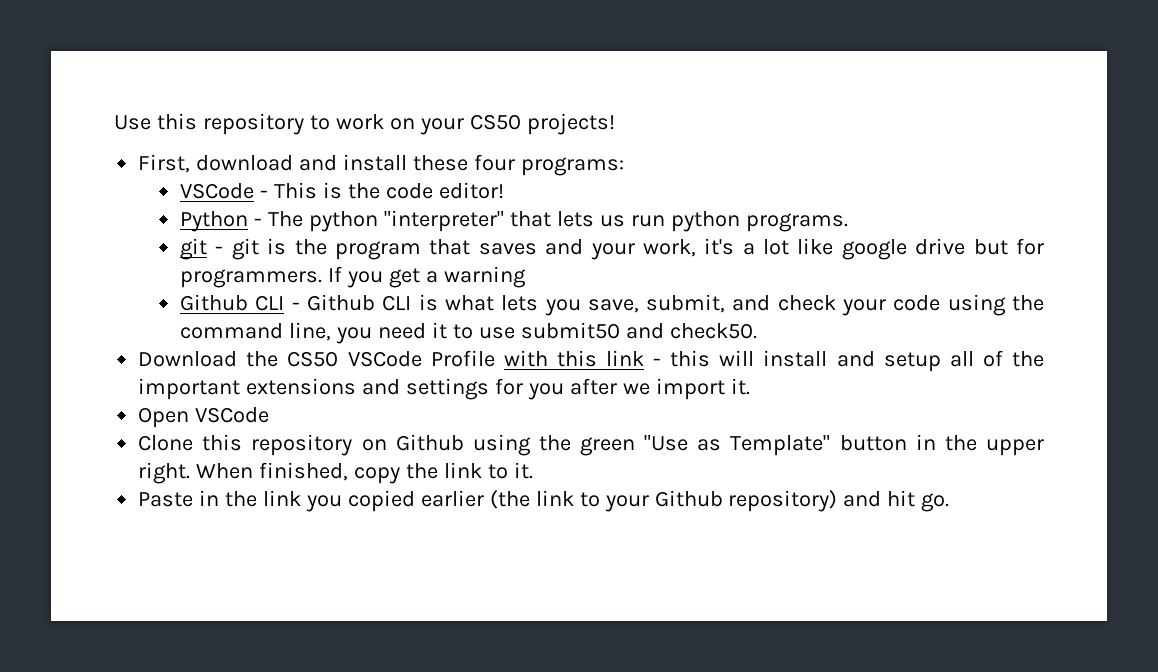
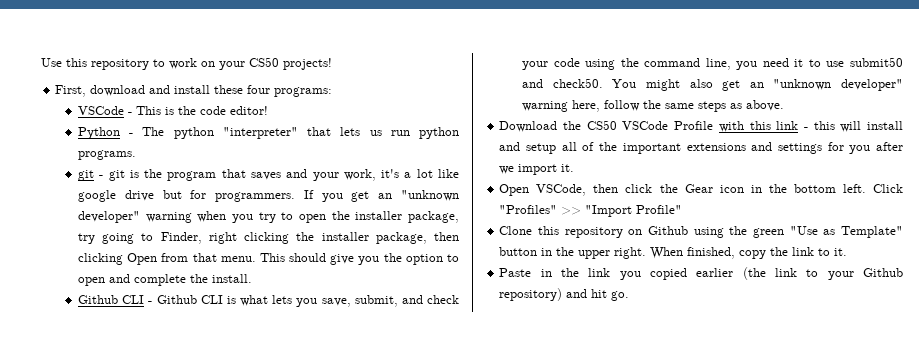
- If you get a warning
+ If you get an "unknown developer" warning when you try to open the installer package, try going to Finder, right clicking the installer package, then clicking Open from that menu. This should give you the option to open and complete the install.
+ You might also get an "unknown developer" warning here, follow the same steps as above.
- Open VSCode
+ Open VSCode, then click the Gear icon in the bottom left. Click "Profiles" >> "Import Profile"

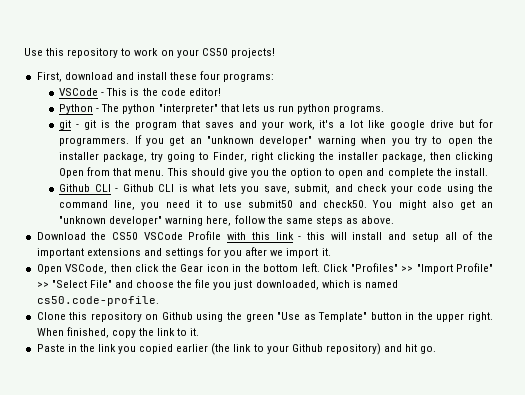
- Click "Profiles" >> "Import Profile"
+ Click "Profiles" >> "Import Profile" >> "Select File" and choose the file you just downloaded, which is named cs50.code-profile.

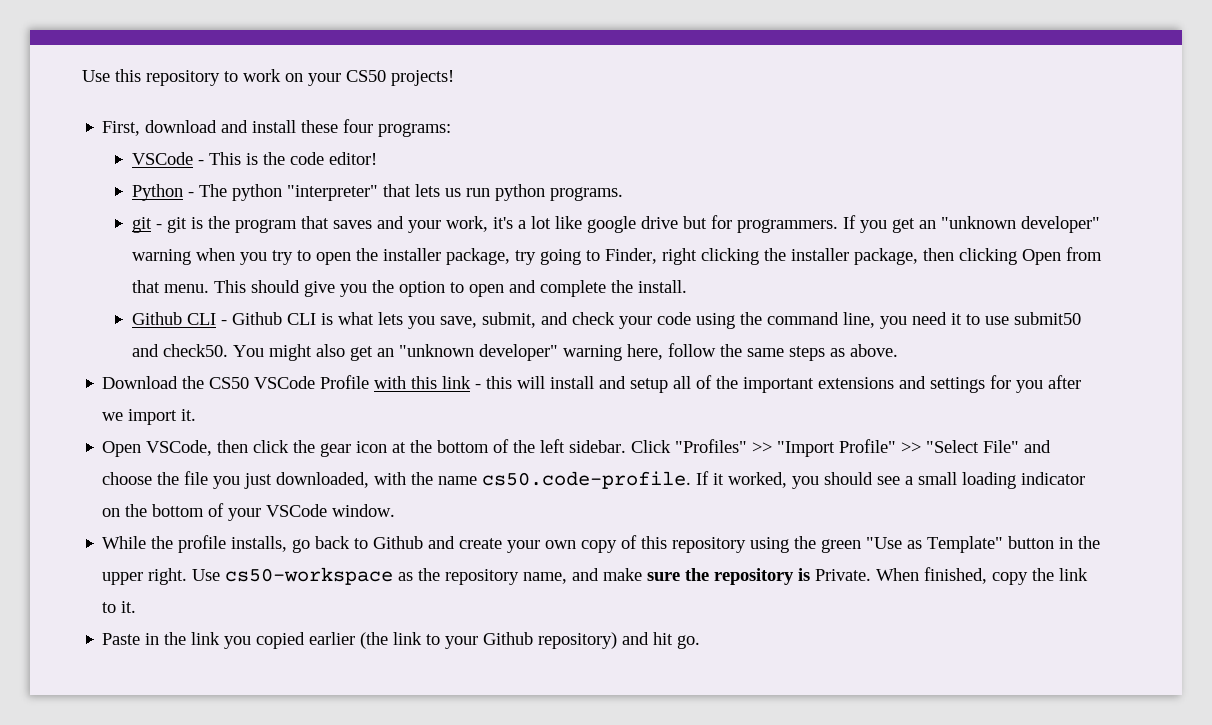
- Open VSCode, then click the Gear icon in the bottom left.
+ Open VSCode, then click the gear icon at the bottom of the left sidebar.
- Click "Profiles" >> "Import Profile" >> "Select File" and choose the file you just downloaded, which is named cs50.code-profile.
- Clone this repository on Github using the green "Use as Template" button in the upper right.
+ Click "Profiles" >> "Import Profile" >> "Select File" and choose the file you just downloaded, with the name cs50.code-profile. If it worked, you should see a small loading indicator on the bottom of your VSCode window.
+ While the profile installs, go back to Github and create your own copy of this repository using the green "Use as Template" button in the upper right.
+ Use cs50-workspace as the repository name, and make sure the repository is Private.

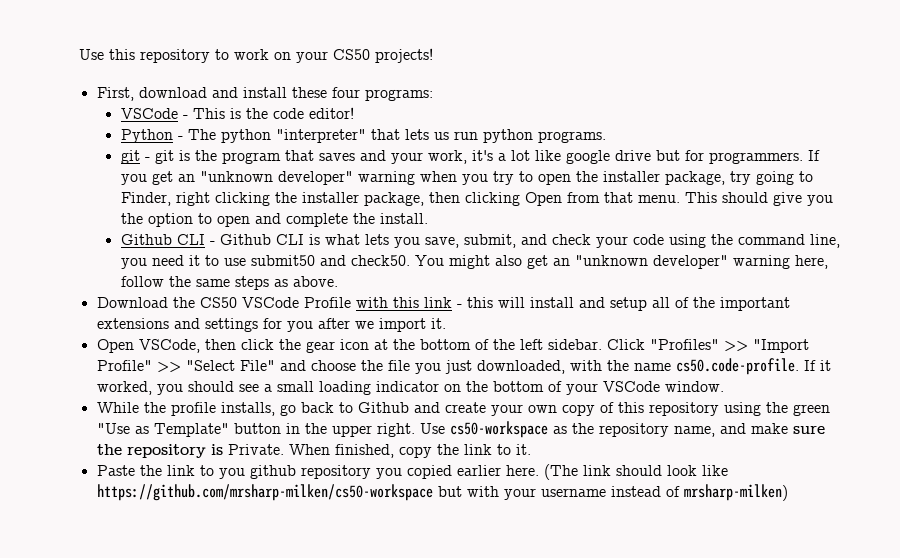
- Paste in the link you copied earlier (the link to your Github repository) and hit go.
+ Paste the link to you github repository you copied earlier here. (The link should look like https://github.com/mrsharp-milken/cs50-workspace but with your username instead of mrsharp-milken)

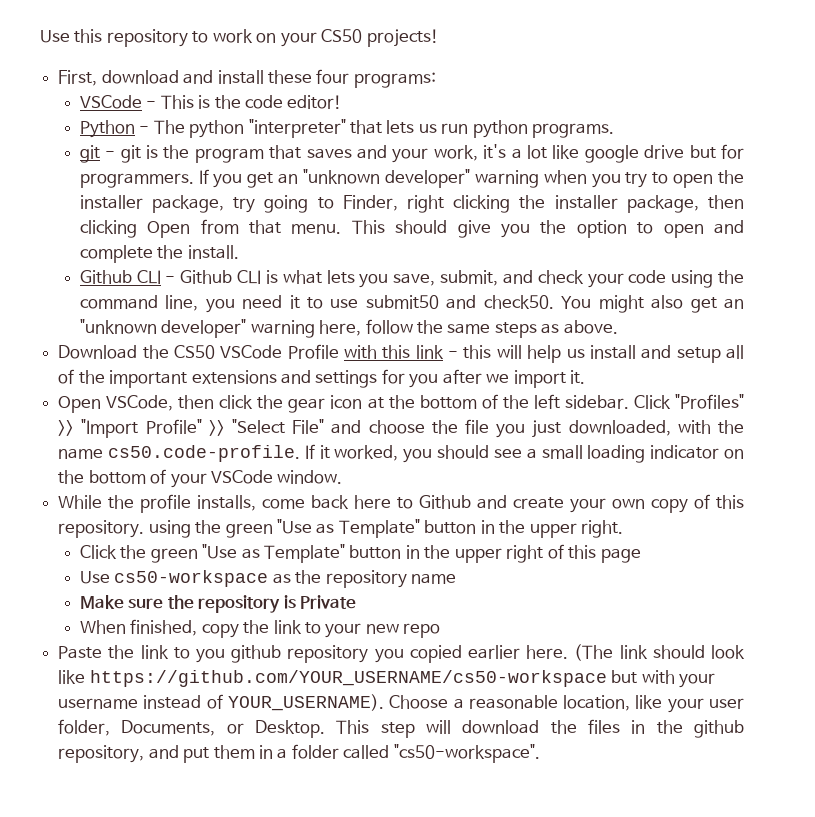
- Download the CS50 VSCode Profile with this link - this will install and setup all of the important extensions and settings for you after we import it.
+ Download the CS50 VSCode Profile with this link - this will help us install and setup all of the important extensions and settings for you after we import it.
- While the profile installs, go back to Github and create your own copy of this repository using the green "Use as Template" button in the upper right. Use cs50-workspace as the repository name, and make sure the repository is Private. When finished, copy the link to it.
+ While the profile installs, come back here to Github and create your own copy of this repository. using the green "Use as Template" button in the upper right.
+ Click the green "Use as Template" button in the upper right of this page
+ Use cs50-workspace as the repository name
+ Make sure the repository is Private
+ When finished, copy the link to your new repo
- (The link should look like https://github.com/mrsharp-milken/cs50-workspace but with your username instead of mrsharp-milken)
+ (The link should look like https://github.com/YOUR_USERNAME/cs50-workspace but with your username instead of YOUR_USERNAME). Choose a reasonable location, like your user folder, Documents, or Desktop. This step will download the files in the github repository, and put them in a folder called "cs50-workspace".

